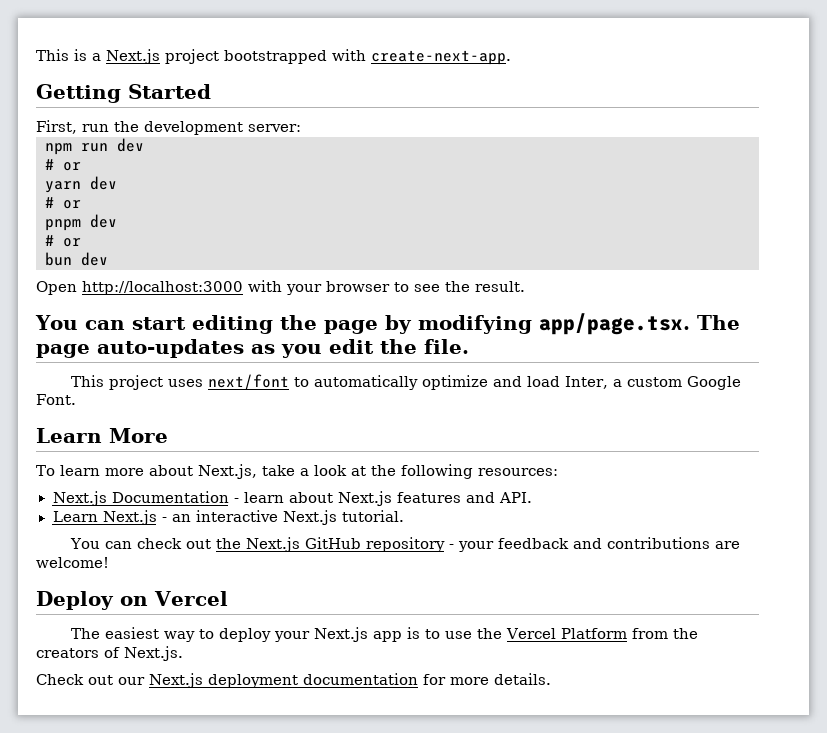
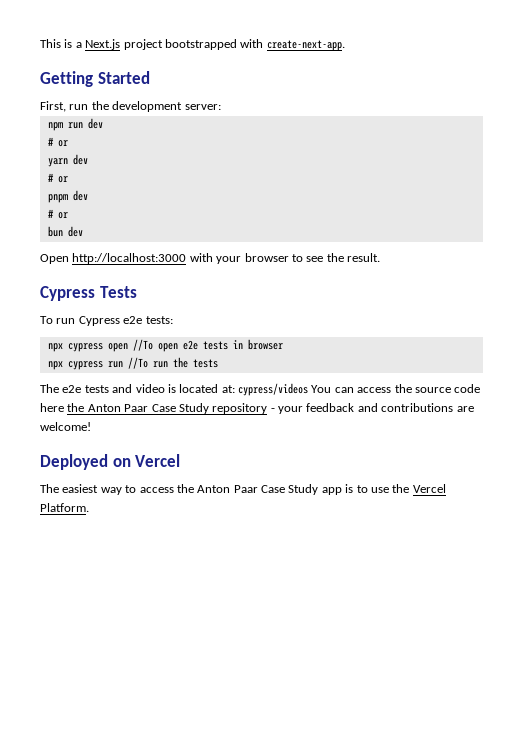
- You can start editing the page by modifying app/page.tsx. The page auto-updates as you edit the file.
- This project uses next/font to automatically optimize and load Inter, a custom Google Font.
- Learn More
- To learn more about Next.js, take a look at the following resources:
- Next.js Documentation - learn about Next.js features and API.
- Learn Next.js - an interactive Next.js tutorial.
- You can check out the Next.js GitHub repository - your feedback and contributions are welcome!
+ Cypress Tests
+ To run Cypress e2e tests:
+ npx cypress open //To open e2e tests in browser
+ npx cypress run //To run the tests
+ The e2e tests and video is located at: cypress/videos You can access the source code here the Anton Paar Case Study repository - your feedback and contributions are welcome!
- Deploy on Vercel
+ Deployed on Vercel
- The easiest way to deploy your Next.js app is to use the Vercel Platform from the creators of Next.js.
- Check out our Next.js deployment documentation for more details.
+ The easiest way to access the Anton Paar Case Study app is to use the Vercel Platform.

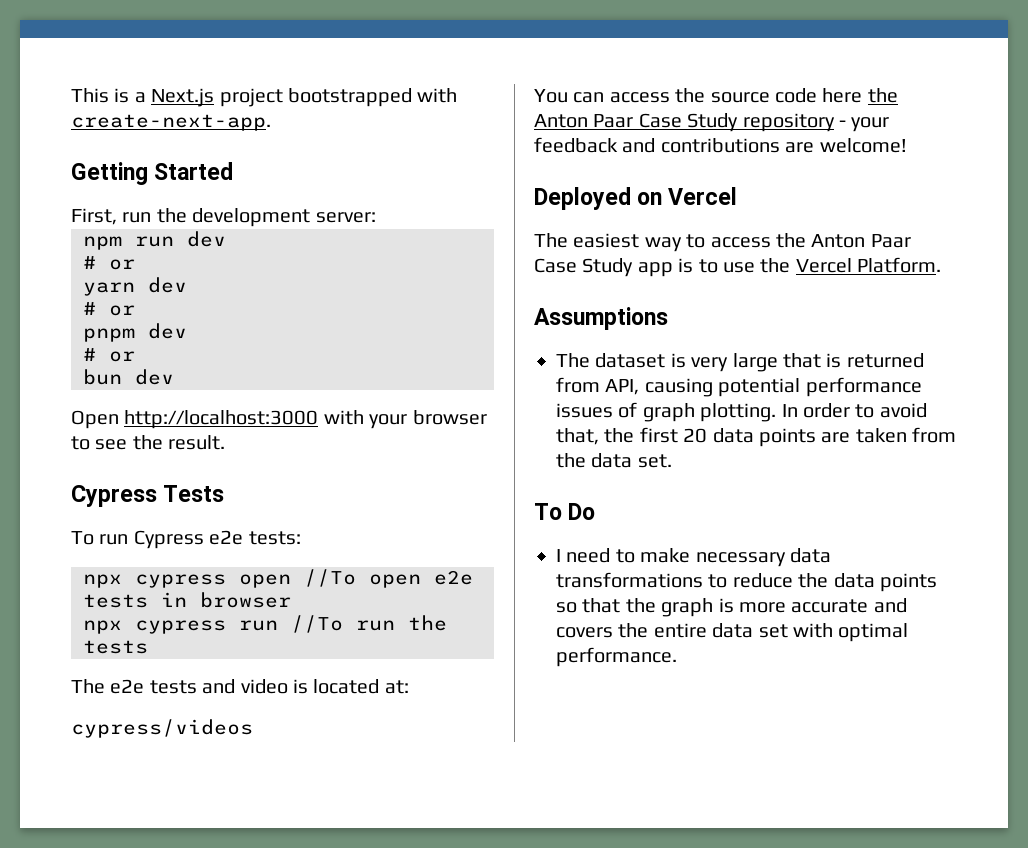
- The e2e tests and video is located at: cypress/videos You can access the source code here the Anton Paar Case Study repository - your feedback and contributions are welcome!
+ The e2e tests and video is located at:
+ cypress/videos
+ You can access the source code here the Anton Paar Case Study repository - your feedback and contributions are welcome!
+ Assumptions
+ The dataset is very large that is returned from API, causing potential performance issues of graph plotting. In order to avoid that, the first 20 data points are taken from the data set.
+ To Do
+ I need to make necessary data transformations to reduce the data points so that the graph is more accurate and covers the entire data set with optimal performance.

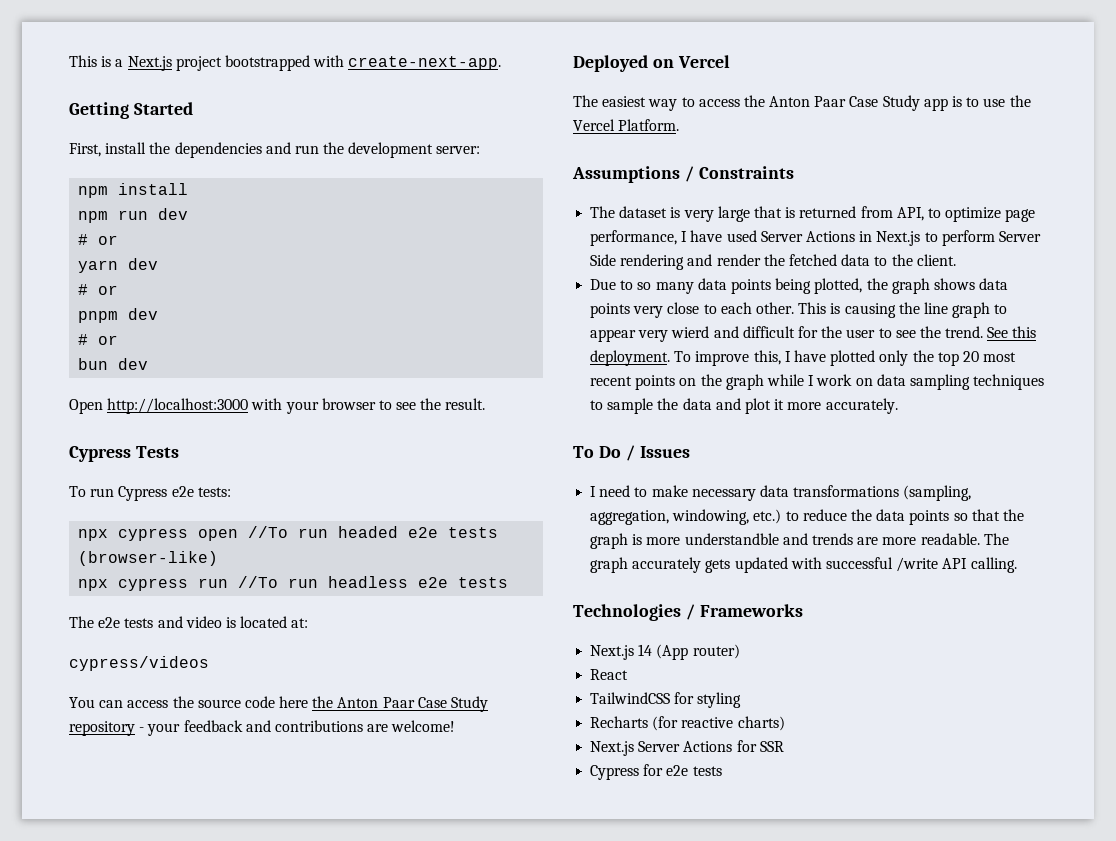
- First, run the development server:
+ First, install the dependencies and run the development server:
+ npm install
- npx cypress open //To open e2e tests in browser
+ npx cypress open //To run headed e2e tests (browser-like)
- npx cypress run //To run the tests
+ npx cypress run //To run headless e2e tests
- Assumptions
+ Assumptions / Constraints
- The dataset is very large that is returned from API, causing potential performance issues of graph plotting. In order to avoid that, the first 20 data points are taken from the data set.
+ The dataset is very large that is returned from API, to optimize page performance, I have used Server Actions in Next.js to perform Server Side rendering and render the fetched data to the client.
+ Due to so many data points being plotted, the graph shows data points very close to each other. This is causing the line graph to appear very wierd and difficult for the user to see the trend. See this deployment. To improve this, I have plotted only the top 20 most recent points on the graph while I work on data sampling techniques to sample the data and plot it more accurately.
- To Do
+ To Do / Issues
- I need to make necessary data transformations to reduce the data points so that the graph is more accurate and covers the entire data set with optimal performance.
+ I need to make necessary data transformations (sampling, aggregation, windowing, etc.) to reduce the data points so that the graph is more understandble and trends are more readable. The graph accurately gets updated with successful /write API calling.
+ Technologies / Frameworks
+ Next.js 14 (App router)
+ React
+ TailwindCSS for styling
+ Recharts (for reactive charts)
+ Next.js Server Actions for SSR
+ Cypress for e2e tests

